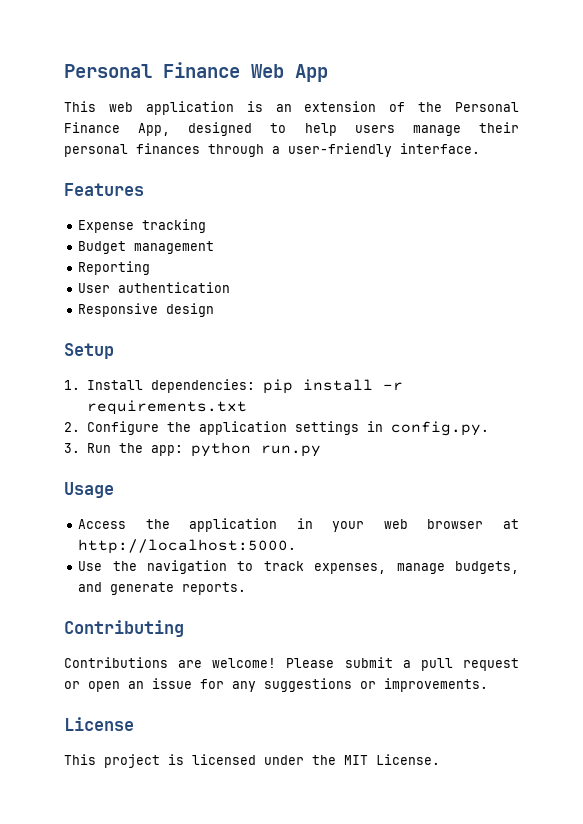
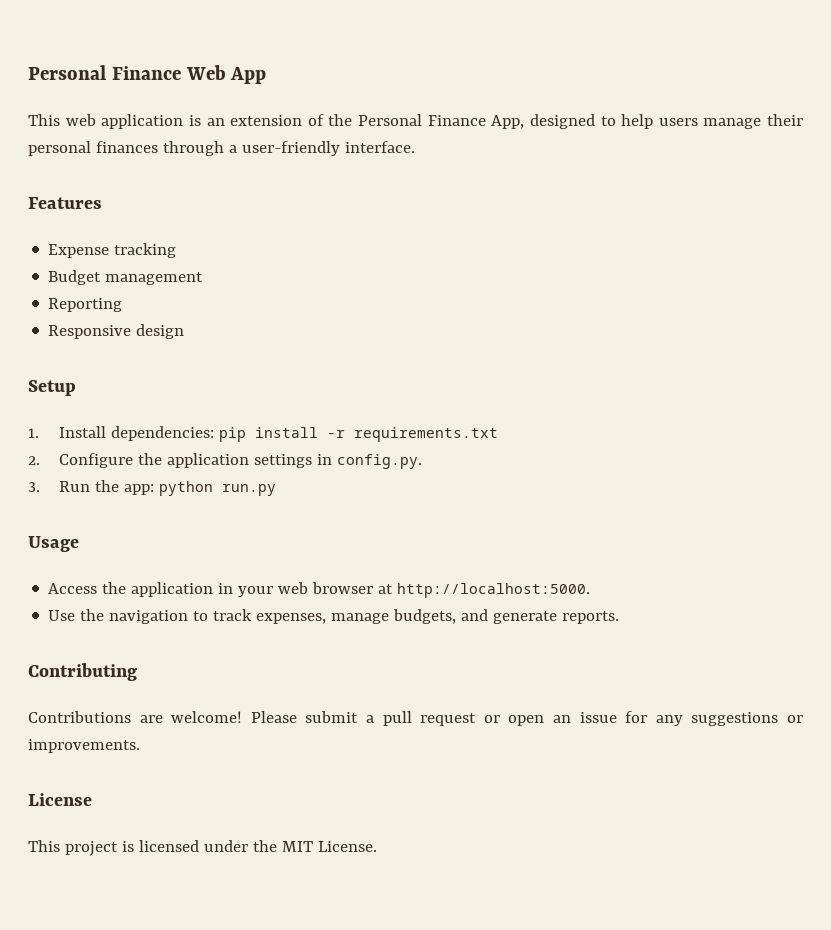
- User authentication

